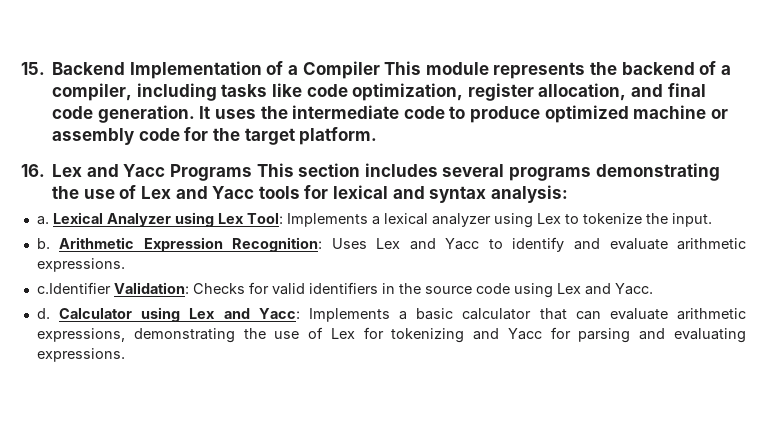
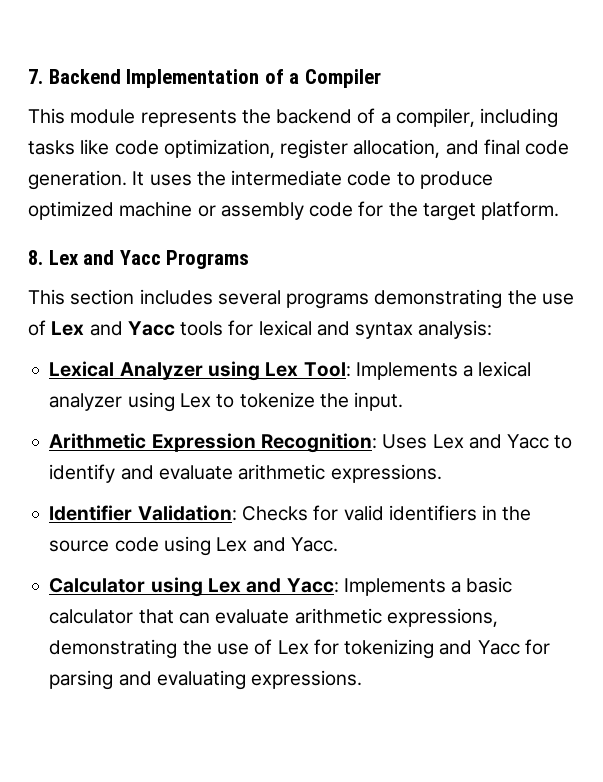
- 15. Backend Implementation of a Compiler This module represents the backend of a compiler, including tasks like code optimization, register allocation, and final code generation.
+ 7. Backend Implementation of a Compiler
+ This module represents the backend of a compiler, including tasks like code optimization, register allocation, and final code generation.
- 16. Lex and Yacc Programs This section includes several programs demonstrating the use of Lex and Yacc tools for lexical and syntax analysis:
+ 8. Lex and Yacc Programs
+ This section includes several programs demonstrating the use of Lex and Yacc tools for lexical and syntax analysis:
- a.
- b.
- c.Identifier Validation: Checks for valid identifiers in the source code using Lex and Yacc.
+ Identifier Validation: Checks for valid identifiers in the source code using Lex and Yacc.
- d.

